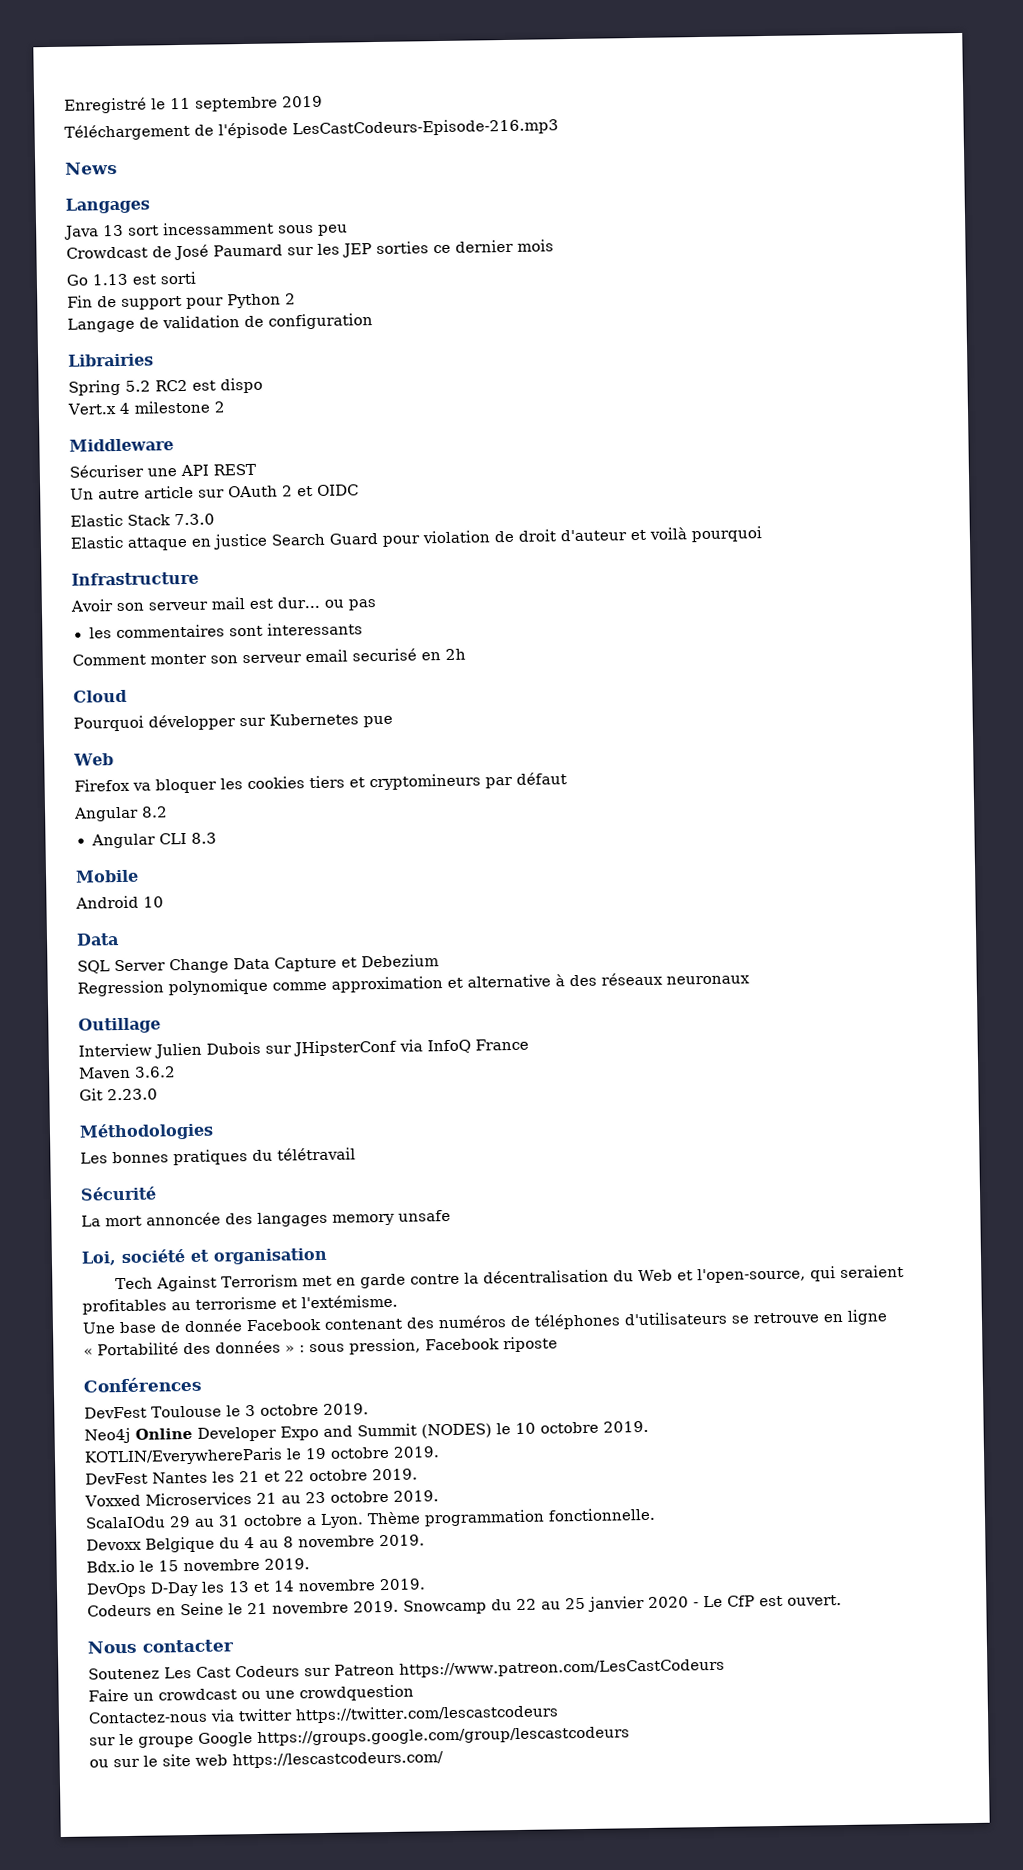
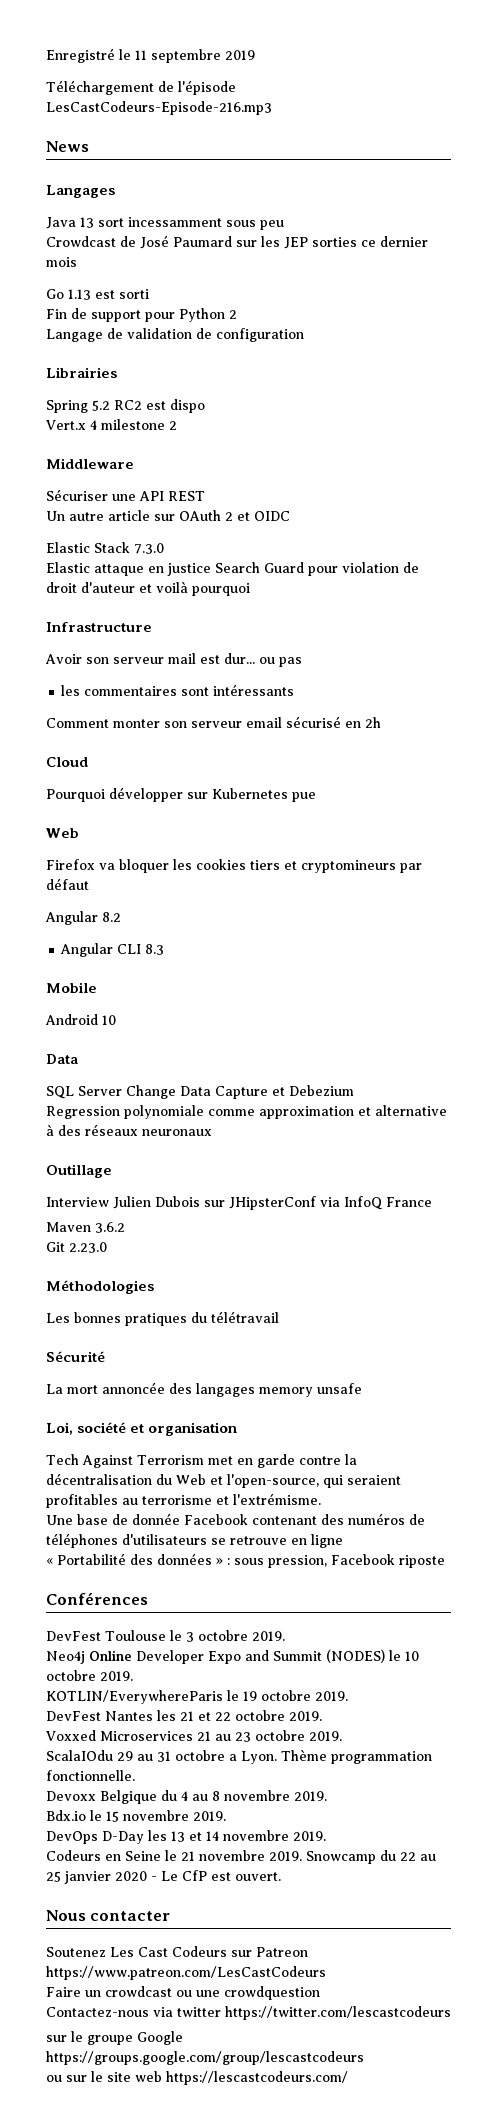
- les commentaires sont interessants
+ les commentaires sont intéressants
- Comment monter son serveur email securisé en 2h
+ Comment monter son serveur email sécurisé en 2h
- Regression polynomique comme approximation et alternative à des réseaux neuronaux
+ Regression polynomiale comme approximation et alternative à des réseaux neuronaux
- Tech Against Terrorism met en garde contre la décentralisation du Web et l'open-source, qui seraient profitables au terrorisme et l'extémisme.
+ Tech Against Terrorism met en garde contre la décentralisation du Web et l'open-source, qui seraient profitables au terrorisme et l'extrémisme.

